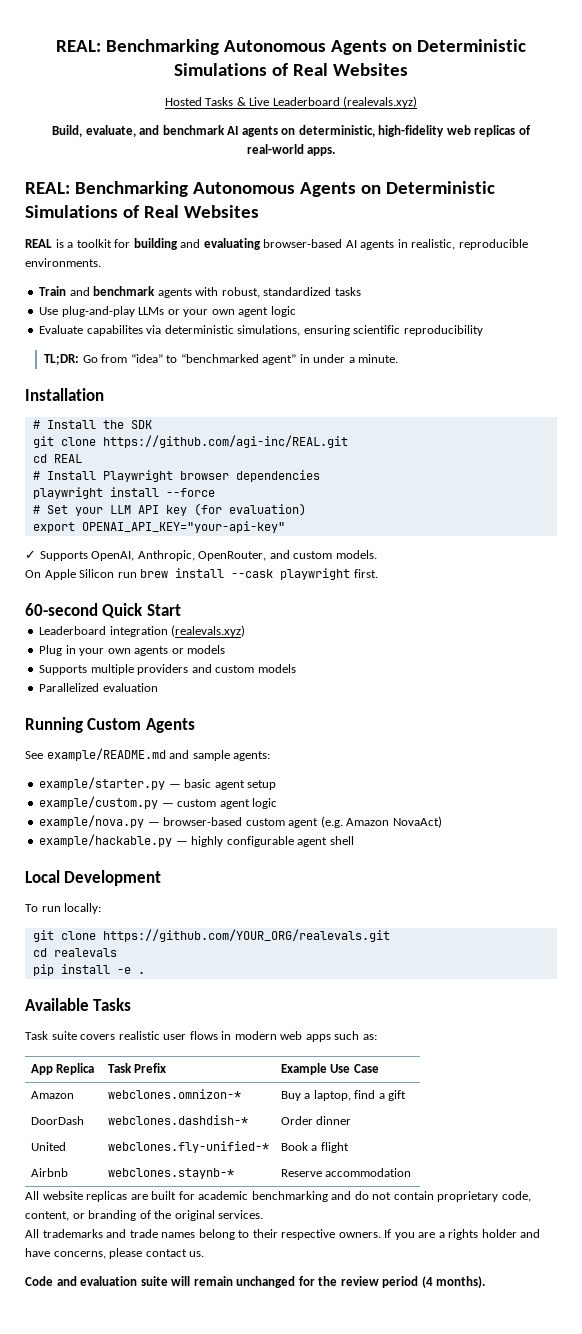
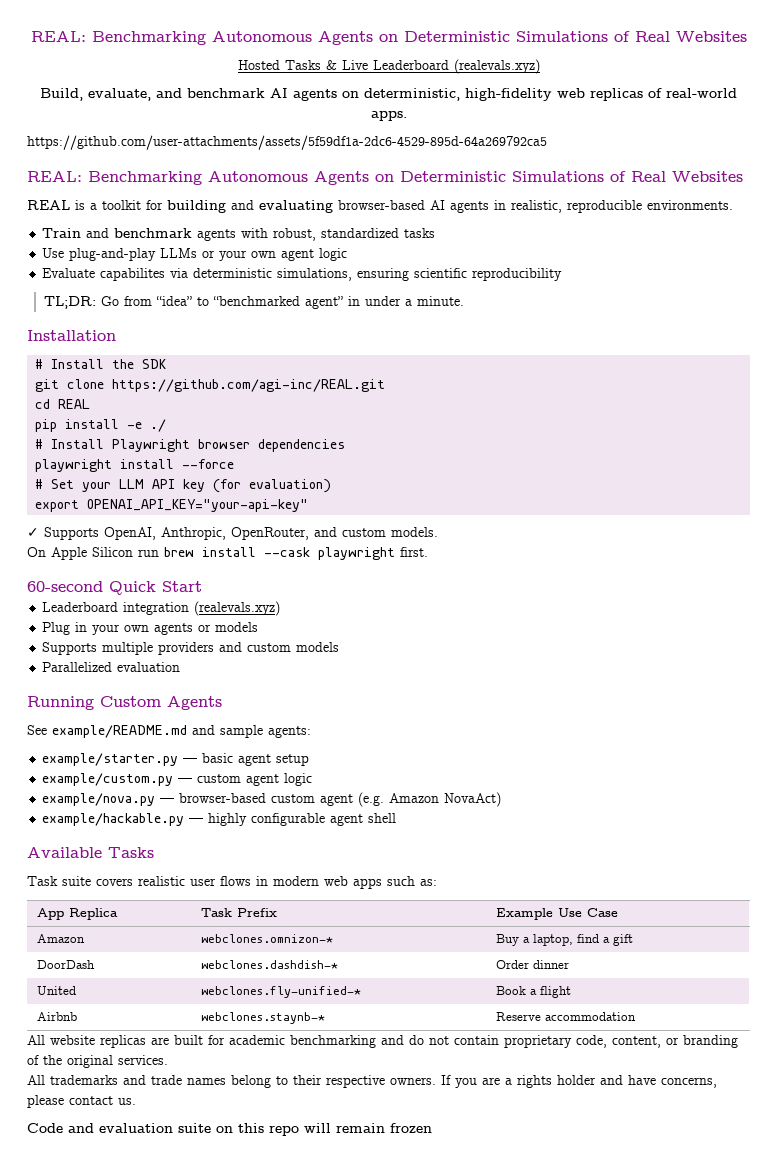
+ https://github.com/user-attachments/assets/5f59df1a-2dc6-4529-895d-64a269792ca5
+ pip install -e ./
- Local Development
- To run locally:
- git clone https://github.com/YOUR_ORG/realevals.git
- cd realevals
- pip install -e .
- Code and evaluation suite will remain unchanged for the review period (4 months).
+ Code and evaluation suite on this repo will remain frozen

